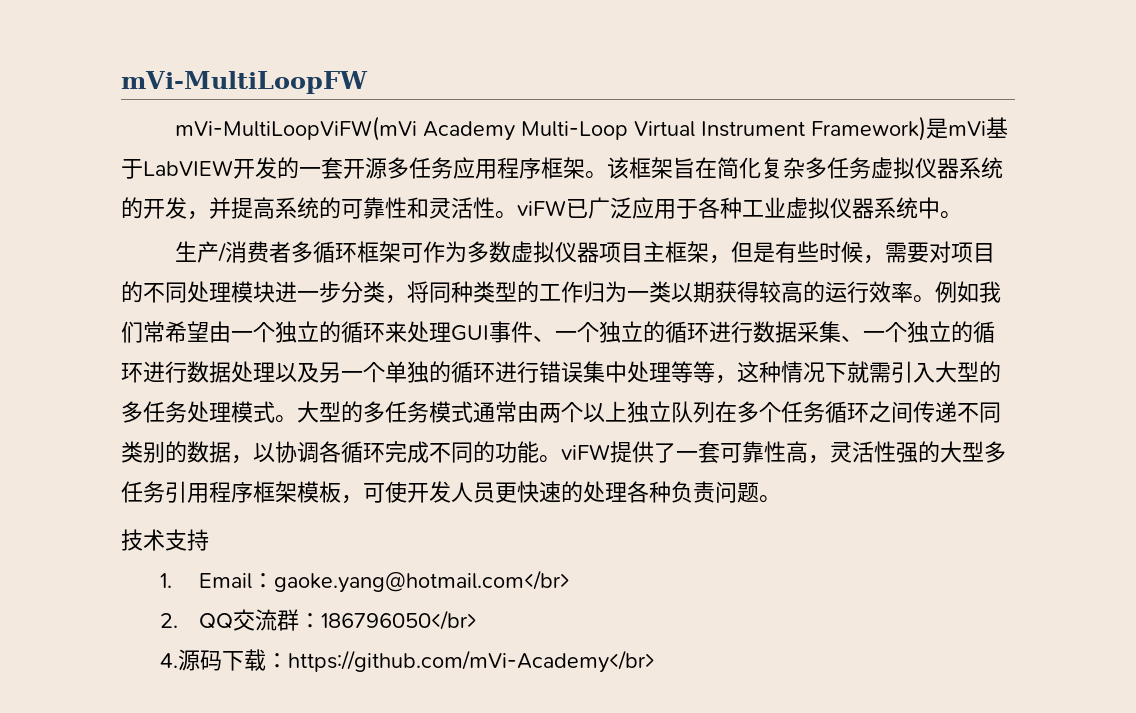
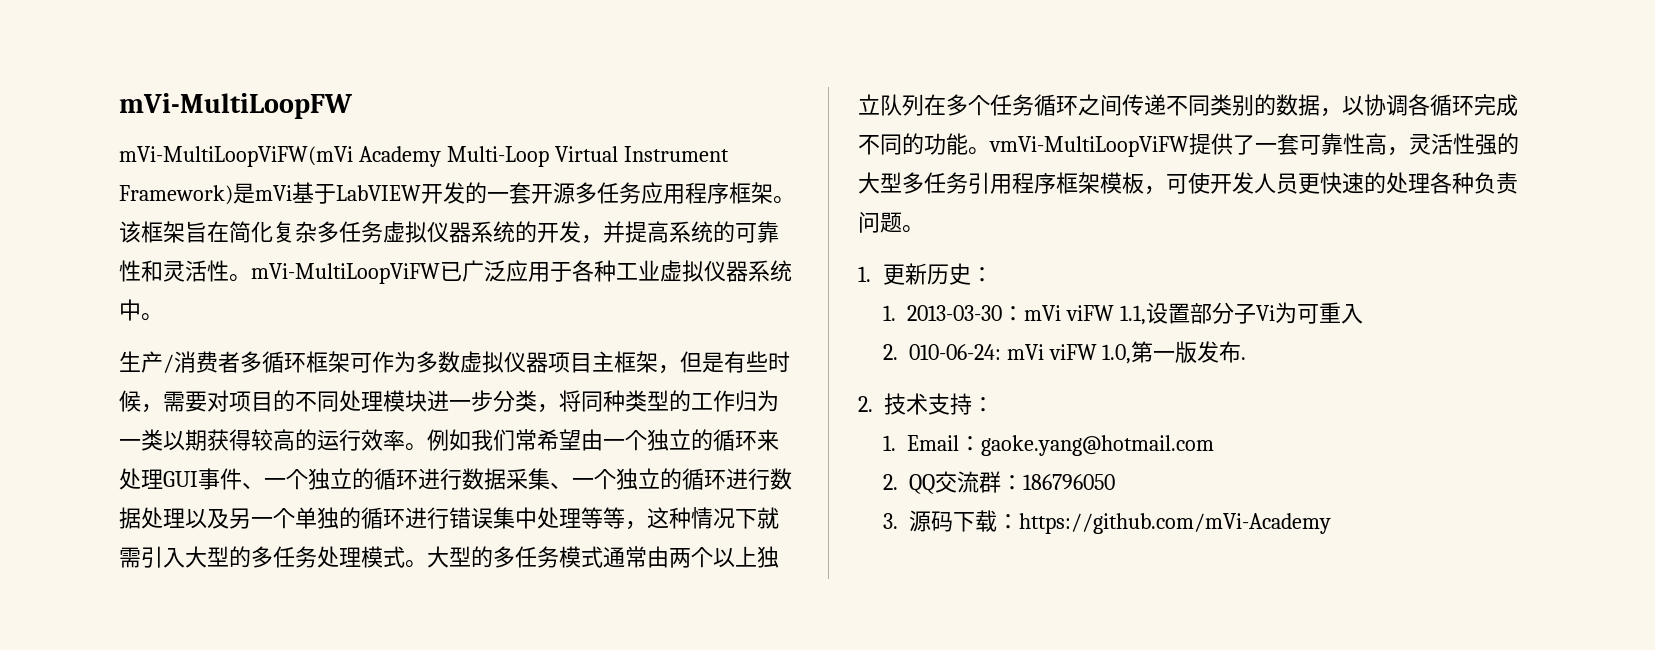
- 该框架旨在简化复杂多任务虚拟仪器系统的开发，并提高系统的可靠性和灵活性。viFW已广泛应用于各种工业虚拟仪器系统中。
+ 该框架旨在简化复杂多任务虚拟仪器系统的开发，并提高系统的可靠性和灵活性。mVi-MultiLoopViFW已广泛应用于各种工业虚拟仪器系统中。
- 大型的多任务模式通常由两个以上独立队列在多个任务循环之间传递不同类别的数据，以协调各循环完成不同的功能。viFW提供了一套可靠性高，灵活性强的大型多任务引用程序框架模板，可使开发人员更快速的处理各种负责问题。
+ 大型的多任务模式通常由两个以上独立队列在多个任务循环之间传递不同类别的数据，以协调各循环完成不同的功能。vmVi-MultiLoopViFW提供了一套可靠性高，灵活性强的大型多任务引用程序框架模板，可使开发人员更快速的处理各种负责问题。
- 技术支持
+ 1.更新历史：
+ 1. 2013-03-30：mVi viFW 1.1,设置部分子Vi为可重入
+ 2. 010-06-24: mVi viFW 1.0,第一版发布.
+ 2.技术支持：
- 1. Email：gaoke.yang@hotmail.com</br>
+ 1. Email：gaoke.yang@hotmail.com
- 2. QQ交流群：186796050</br>
- 4.源码下载：https://github.com/mVi-Academy</br>
+ 2. QQ交流群：186796050
+ 3.源码下载：https://github.com/mVi-Academy

